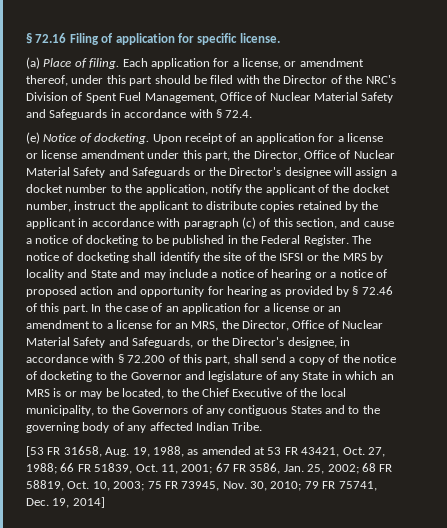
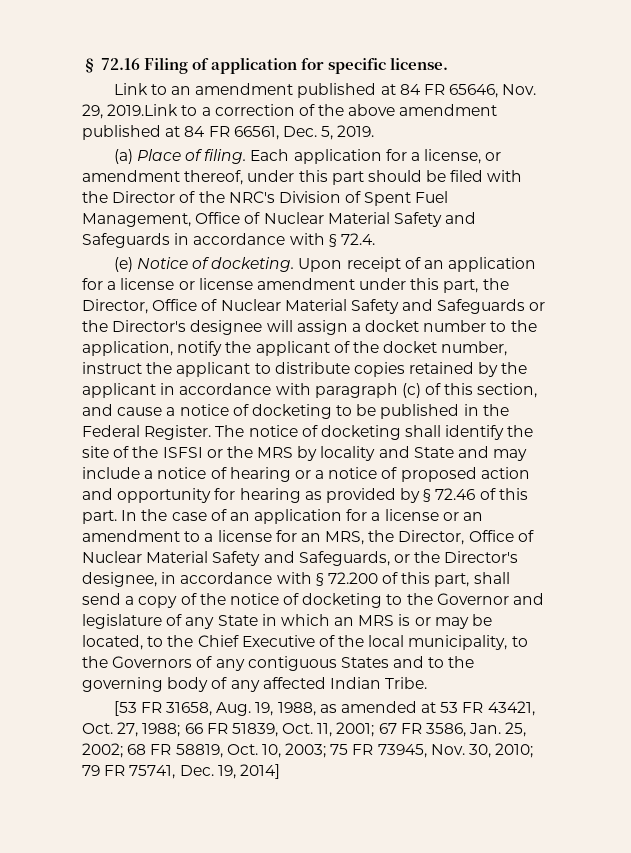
+ Link to an amendment published at 84 FR 65646, Nov. 29, 2019.Link to a correction of the above amendment published at 84 FR 66561, Dec. 5, 2019.

